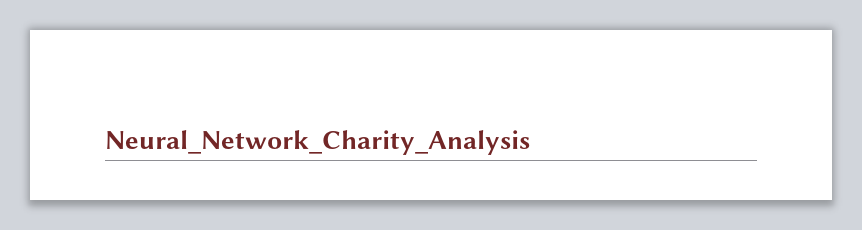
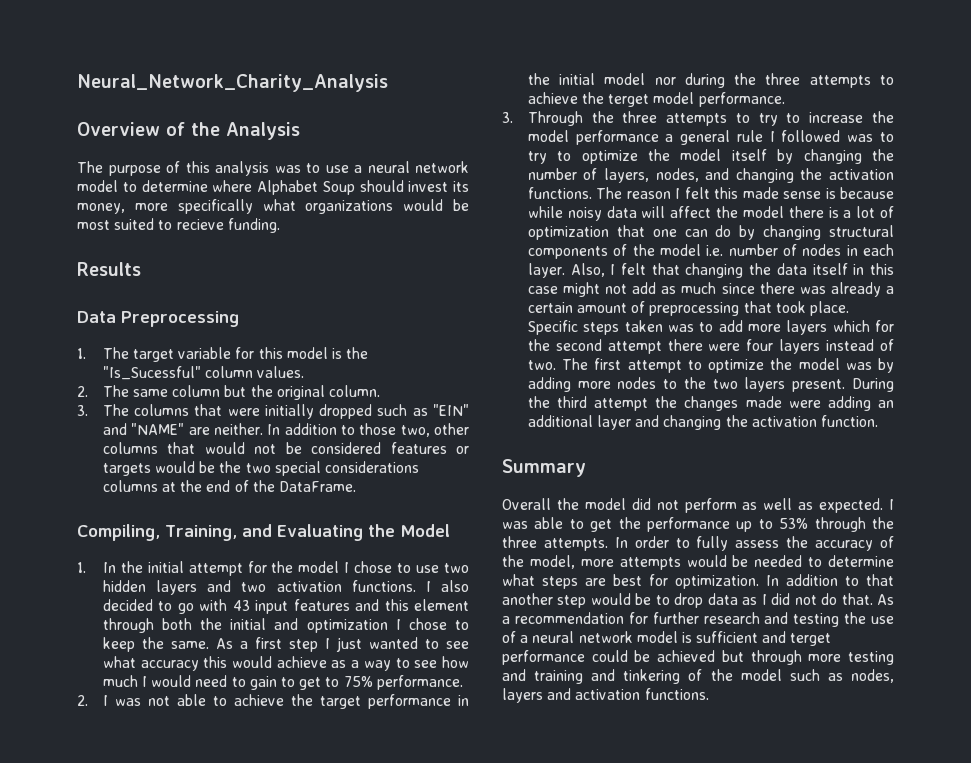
+ Overview of the Analysis
+ The purpose of this analysis was to use a neural network model to determine where Alphabet Soup should invest its money, more specifically what organizations would be most suited to recieve funding.
+ Results
+ Data Preprocessing
+ 1. The target variable for this model is the "Is_Sucessful" column values.
+ 2. The same column but the original column.
+ 3. The columns that were initially dropped such as "EIN" and "NAME" are neither. In addition to those two, other columns that would not be considered features or targets would be the two special considerations columns at the end of the DataFrame.
+ Compiling, Training, and Evaluating the Model
+ 1. In the initial attempt for the model I chose to use two hidden layers and two activation functions. I also decided to go with 43 input features and this element through both the initial and optimization I chose to keep the same. As a first step I just wanted to see what accuracy this would achieve as a way to see how much I would need to gain to get to 75% performance.
+ 2. I was not able to achieve the target performance in the initial model nor during the three attempts to achieve the terget model performance.
+ 3. Through the three attempts to try to increase the model performance a general rule I followed was to try to optimize the model itself by changing the number of layers, nodes, and changing the activation functions. The reason I felt this made sense is because while noisy data will affect the model there is a lot of optimization that one can do by changing structural components of the model i.e. number of nodes in each layer. Also, I felt that changing the data itself in this case might not add as much since there was already a certain amount of preprocessing that took place. Specific steps taken was to add more layers which for the second attempt there were four layers instead of two. The first attempt to optimize the model was by adding more nodes to the two layers present. During the third attempt the changes made were adding an additional layer and changing the activation function.
+ Summary
+ Overall the model did not perform as well as expected. I was able to get the performance up to 53% through the three attempts. In order to fully assess the accuracy of the model, more attempts would be needed to determine what steps are best for optimization. In addition to that another step would be to drop data as I did not do that. As a recommendation for further research and testing the use of a neural network model is sufficient and terget performance could be achieved but through more testing and training and tinkering of the model such as nodes, layers and activation functions.

